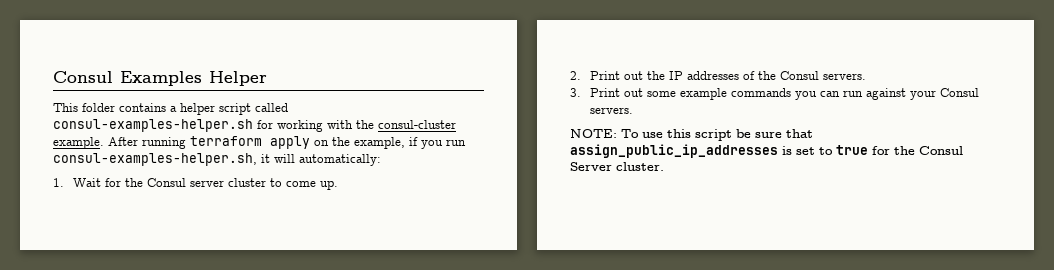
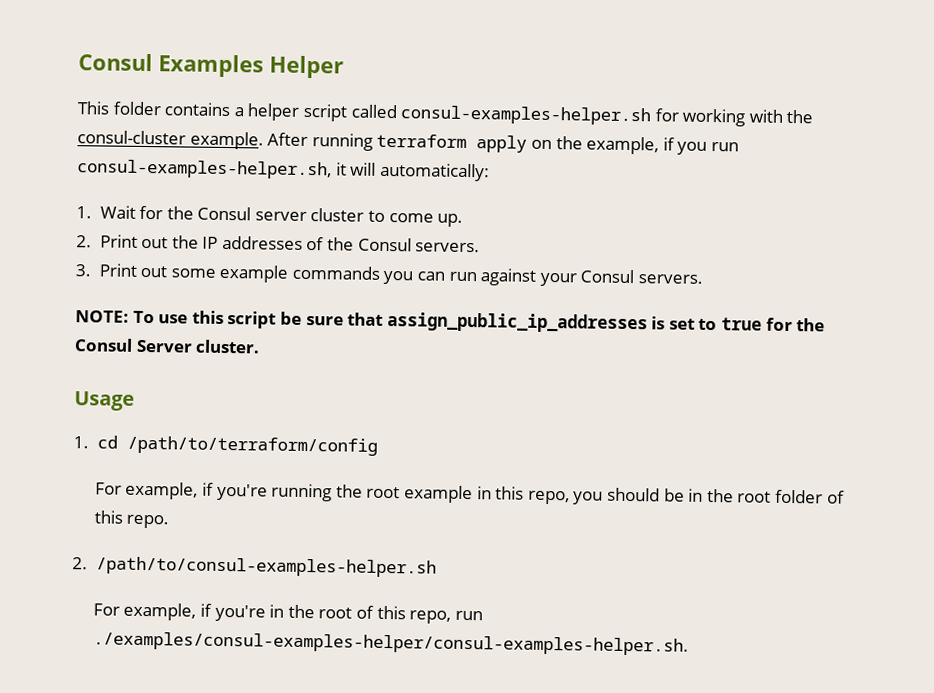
+ Usage
+ 1. cd /path/to/terraform/config
+ For example, if you're running the root example in this repo, you should be in the root folder of this repo.
+ 2. /path/to/consul-examples-helper.sh
+ For example, if you're in the root of this repo, run ./examples/consul-examples-helper/consul-examples-helper.sh.

